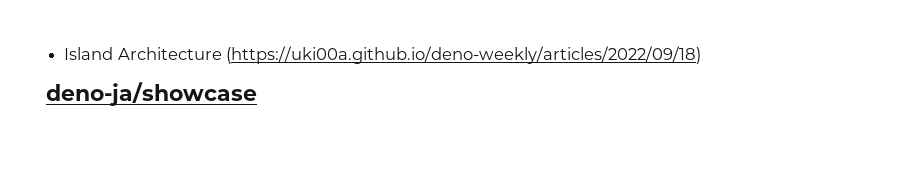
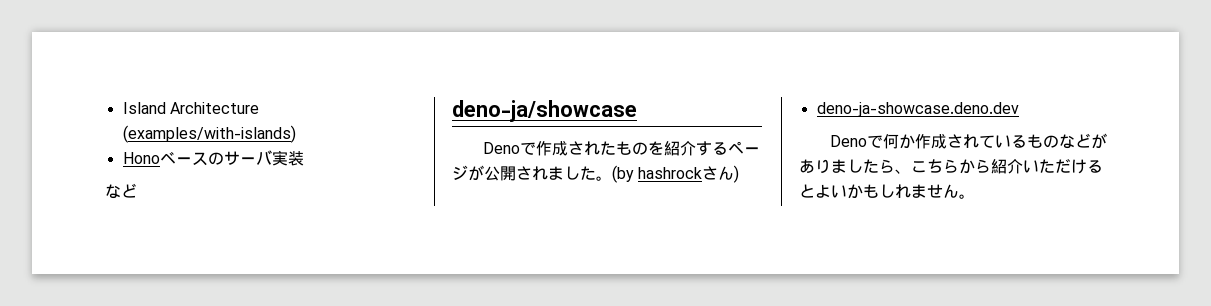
- Island Architecture (https://uki00a.github.io/deno-weekly/articles/2022/09/18)
+ Island Architecture (examples/with-islands)
+ Honoベースのサーバ実装
+ など
  deno-ja/showcase
+ Denoで作成されたものを紹介するページが公開されました。(by hashrockさん)
+ deno-ja-showcase.deno.dev
+ Denoで何か作成されているものなどがありましたら、こちらから紹介いただけるとよいかもしれません。

